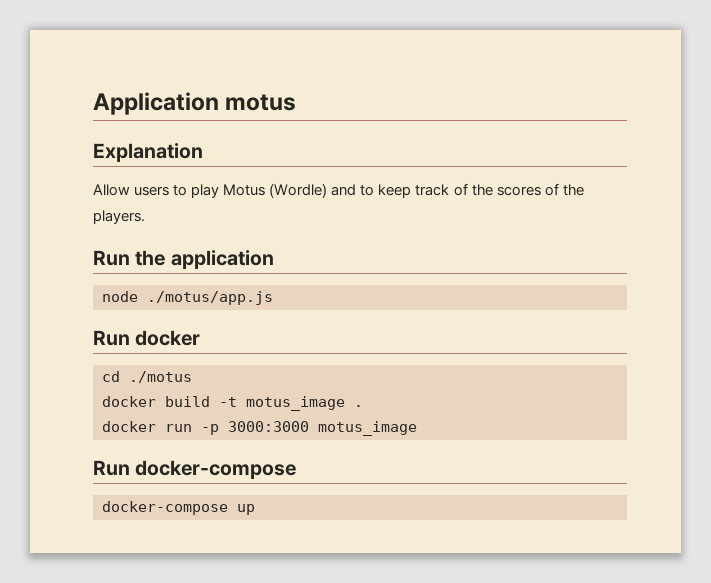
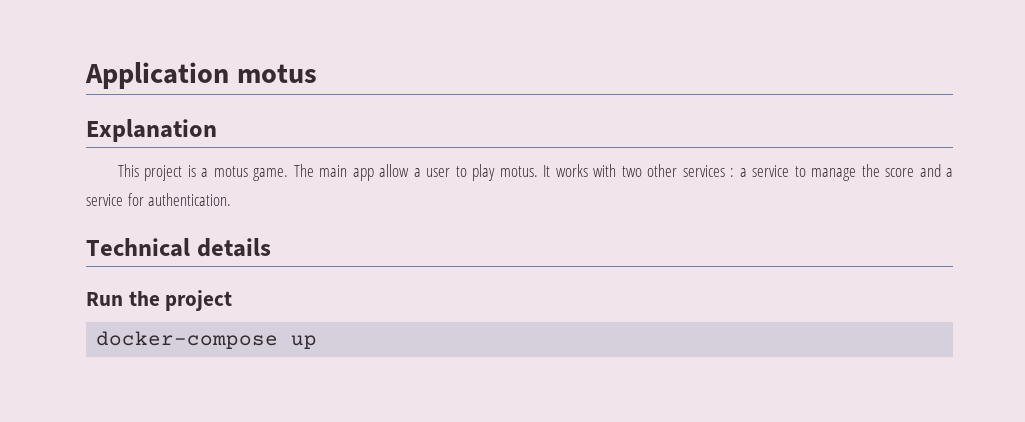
- Allow users to play Motus (Wordle) and to keep track of the scores of the players.
- Run the application
- node ./motus/app.js
- Run docker
- cd ./motus
- docker build -t motus_image .
- docker run -p 3000:3000 motus_image
- Run docker-compose
+ This project is a motus game. The main app allow a user to play motus. It works with two other services : a service to manage the score and a service for authentication.
+ Technical details
+ Run the project

